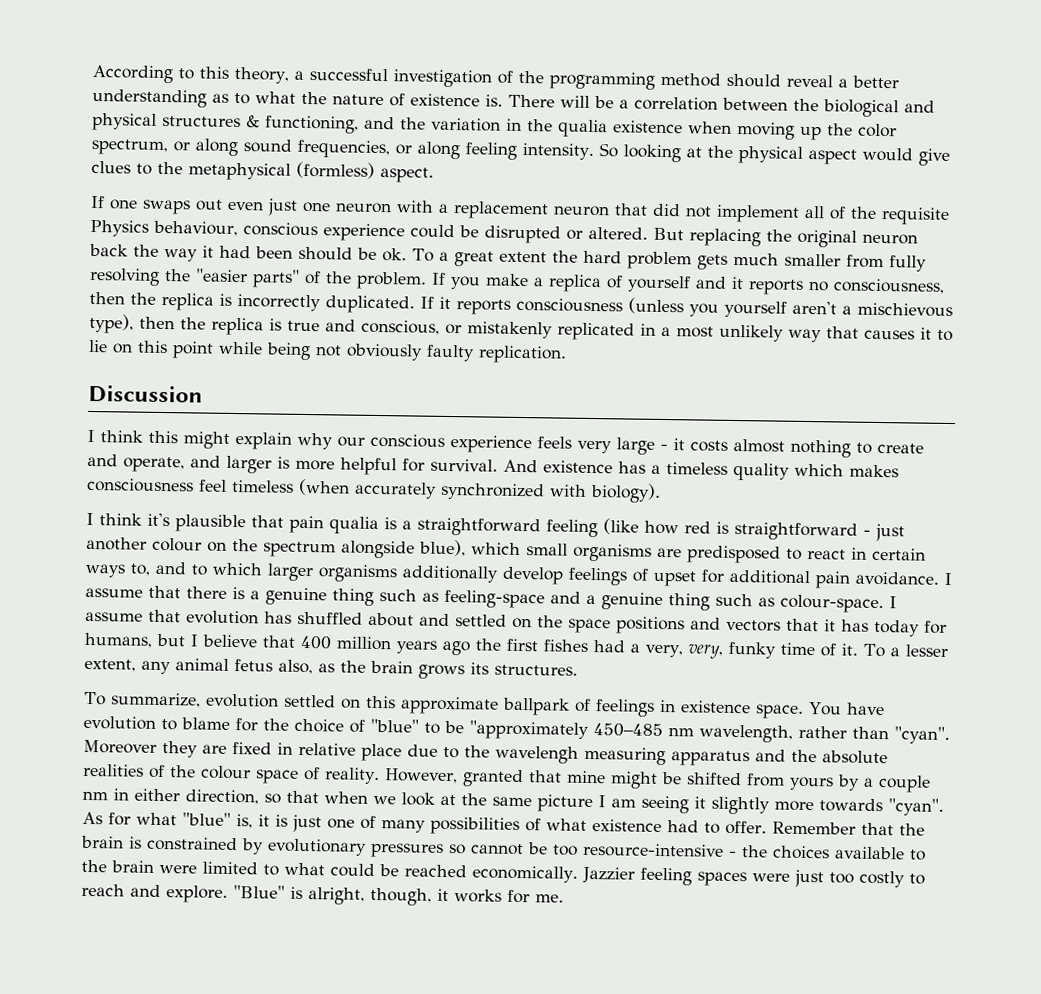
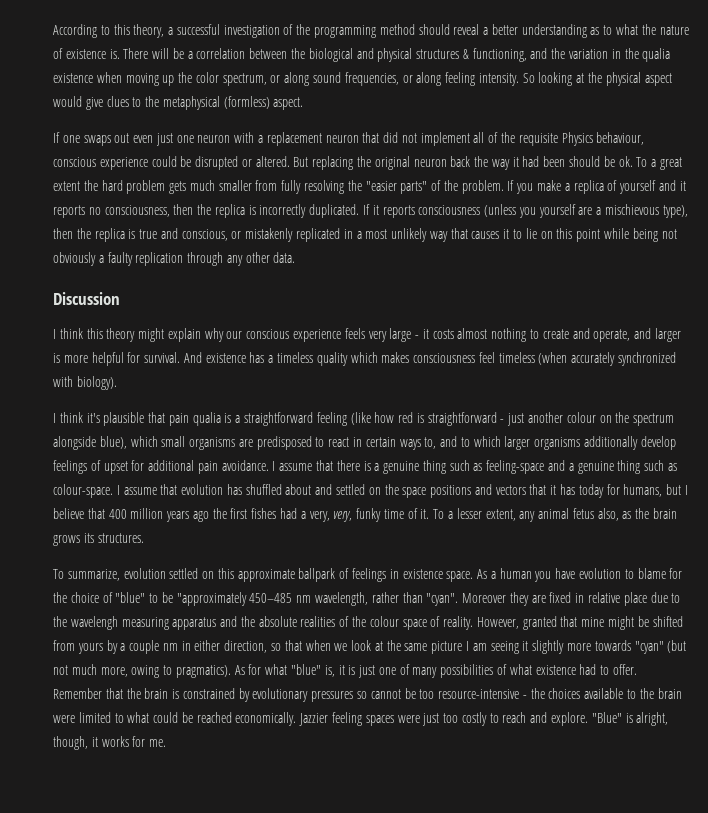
- If it reports consciousness (unless you yourself aren't a mischievous type), then the replica is true and conscious, or mistakenly replicated in a most unlikely way that causes it to lie on this point while being not obviously faulty replication.
+ If it reports consciousness (unless you yourself are a mischievous type), then the replica is true and conscious, or mistakenly replicated in a most unlikely way that causes it to lie on this point while being not obviously a faulty replication through any other data.
- I think this might explain why our conscious experience feels very large - it costs almost nothing to create and operate, and larger is more helpful for survival.
+ I think this theory might explain why our conscious experience feels very large - it costs almost nothing to create and operate, and larger is more helpful for survival.
- You have evolution to blame for the choice of "blue" to be "approximately 450–485 nm wavelength, rather than "cyan".
+ As a human you have evolution to blame for the choice of "blue" to be "approximately 450–485 nm wavelength, rather than "cyan".
- However, granted that mine might be shifted from yours by a couple nm in either direction, so that when we look at the same picture I am seeing it slightly more towards "cyan".
+ However, granted that mine might be shifted from yours by a couple nm in either direction, so that when we look at the same picture I am seeing it slightly more towards "cyan" (but not much more, owing to pragmatics).

